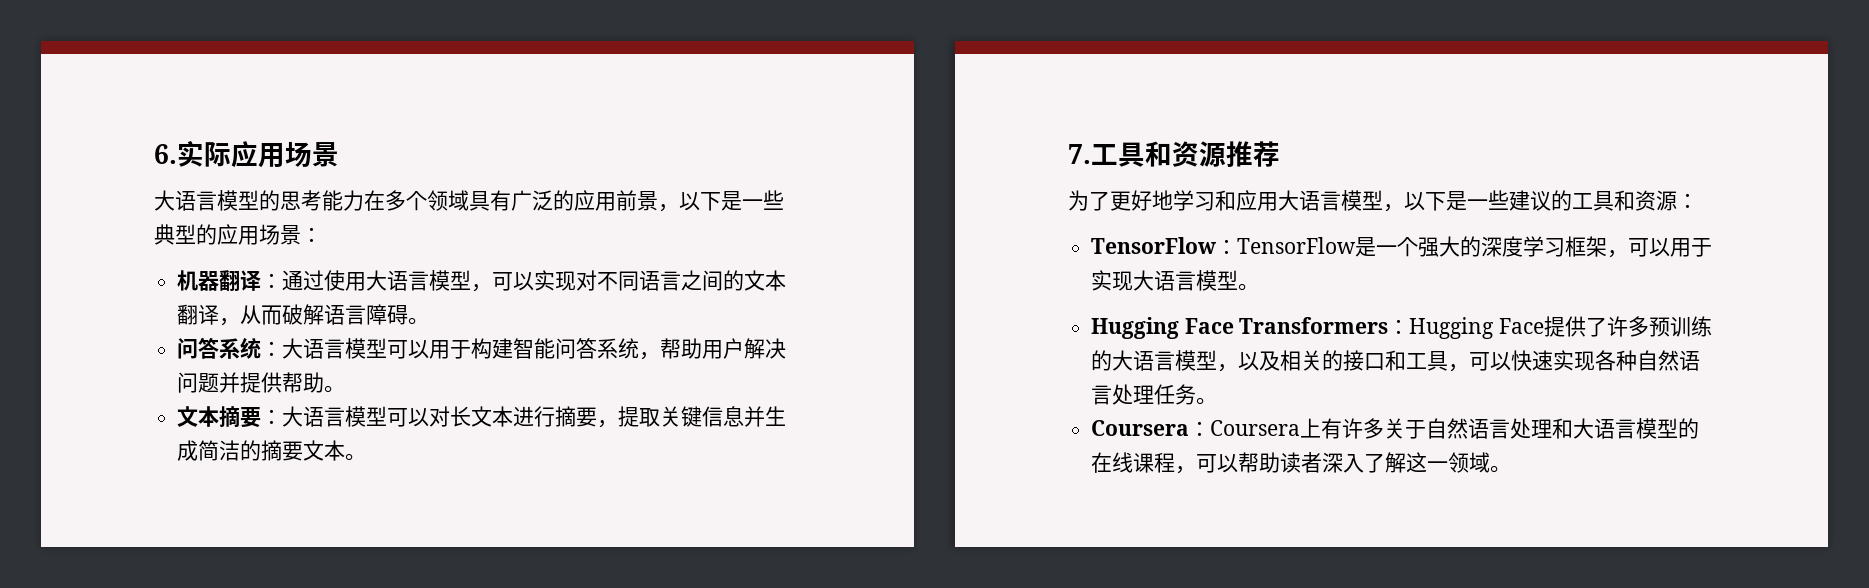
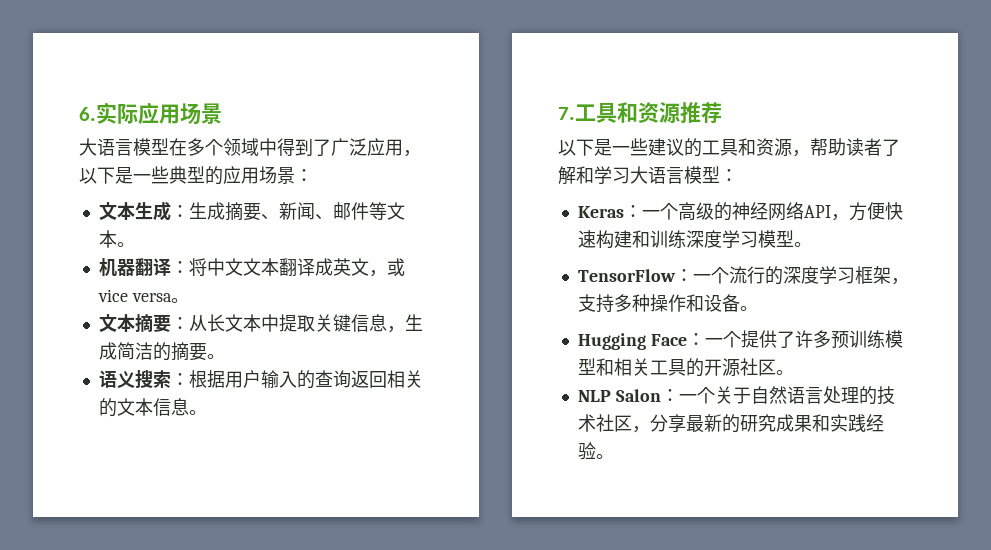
- 大语言模型的思考能力在多个领域具有广泛的应用前景，以下是一些典型的应用场景：
+ 大语言模型在多个领域中得到了广泛应用，以下是一些典型的应用场景：
- 机器翻译：通过使用大语言模型，可以实现对不同语言之间的文本翻译，从而破解语言障碍。
- 问答系统：大语言模型可以用于构建智能问答系统，帮助用户解决问题并提供帮助。
- 文本摘要：大语言模型可以对长文本进行摘要，提取关键信息并生成简洁的摘要文本。
+ 文本生成：生成摘要、新闻、邮件等文本。
+ 机器翻译：将中文文本翻译成英文，或vice versa。
+ 文本摘要：从长文本中提取关键信息，生成简洁的摘要。
+ 语义搜索：根据用户输入的查询返回相关的文本信息。
- 为了更好地学习和应用大语言模型，以下是一些建议的工具和资源：
- TensorFlow：TensorFlow是一个强大的深度学习框架，可以用于实现大语言模型。
+ 以下是一些建议的工具和资源，帮助读者了解和学习大语言模型：
+ Keras：一个高级的神经网络API，方便快速构建和训练深度学习模型。
+ TensorFlow：一个流行的深度学习框架，支持多种操作和设备。
- Hugging Face Transformers：Hugging Face提供了许多预训练的大语言模型，以及相关的接口和工具，可以快速实现各种自然语言处理任务。
- Coursera：Coursera上有许多关于自然语言处理和大语言模型的在线课程，可以帮助读者深入了解这一领域。
+ Hugging Face：一个提供了许多预训练模型和相关工具的开源社区。
+ NLP Salon：一个关于自然语言处理的技术社区，分享最新的研究成果和实践经验。

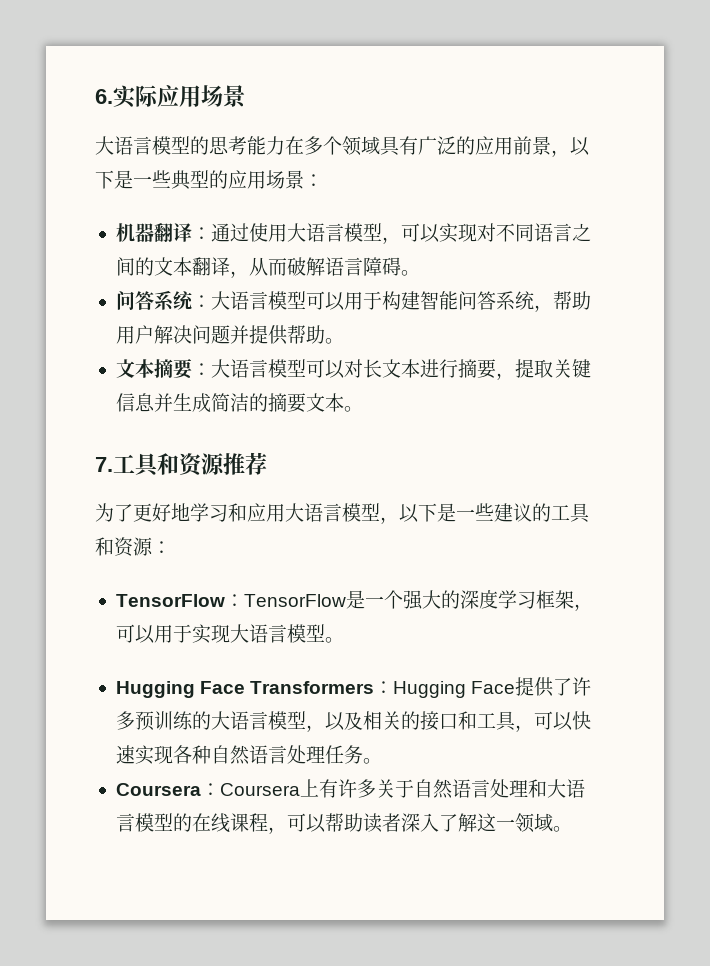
- 大语言模型在多个领域中得到了广泛应用，以下是一些典型的应用场景：
+ 大语言模型的思考能力在多个领域具有广泛的应用前景，以下是一些典型的应用场景：
- 文本生成：生成摘要、新闻、邮件等文本。
- 机器翻译：将中文文本翻译成英文，或vice versa。
- 文本摘要：从长文本中提取关键信息，生成简洁的摘要。
- 语义搜索：根据用户输入的查询返回相关的文本信息。
+ 机器翻译：通过使用大语言模型，可以实现对不同语言之间的文本翻译，从而破解语言障碍。
+ 问答系统：大语言模型可以用于构建智能问答系统，帮助用户解决问题并提供帮助。
+ 文本摘要：大语言模型可以对长文本进行摘要，提取关键信息并生成简洁的摘要文本。
- 以下是一些建议的工具和资源，帮助读者了解和学习大语言模型：
- Keras：一个高级的神经网络API，方便快速构建和训练深度学习模型。
- TensorFlow：一个流行的深度学习框架，支持多种操作和设备。
+ 为了更好地学习和应用大语言模型，以下是一些建议的工具和资源：
+ TensorFlow：TensorFlow是一个强大的深度学习框架，可以用于实现大语言模型。
- Hugging Face：一个提供了许多预训练模型和相关工具的开源社区。
- NLP Salon：一个关于自然语言处理的技术社区，分享最新的研究成果和实践经验。
+ Hugging Face Transformers：Hugging Face提供了许多预训练的大语言模型，以及相关的接口和工具，可以快速实现各种自然语言处理任务。
+ Coursera：Coursera上有许多关于自然语言处理和大语言模型的在线课程，可以帮助读者深入了解这一领域。

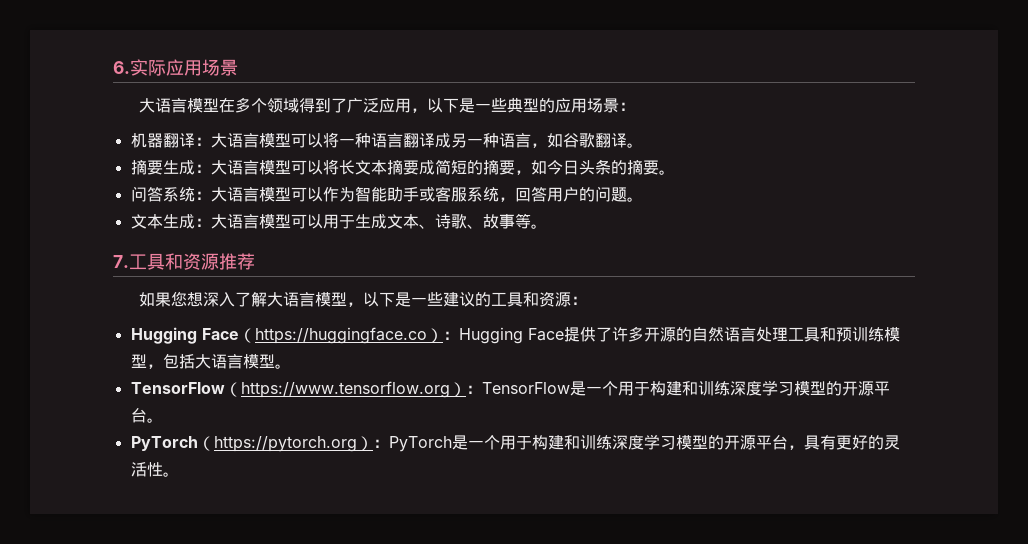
- 大语言模型的思考能力在多个领域具有广泛的应用前景，以下是一些典型的应用场景：
+ 大语言模型在多个领域得到了广泛应用，以下是一些典型的应用场景：
- 机器翻译：通过使用大语言模型，可以实现对不同语言之间的文本翻译，从而破解语言障碍。
+ 机器翻译：大语言模型可以将一种语言翻译成另一种语言，如谷歌翻译。
+ 摘要生成：大语言模型可以将长文本摘要成简短的摘要，如今日头条的摘要。
- 问答系统：大语言模型可以用于构建智能问答系统，帮助用户解决问题并提供帮助。
+ 问答系统：大语言模型可以作为智能助手或客服系统，回答用户的问题。
- 文本摘要：大语言模型可以对长文本进行摘要，提取关键信息并生成简洁的摘要文本。
+ 文本生成：大语言模型可以用于生成文本、诗歌、故事等。
- 为了更好地学习和应用大语言模型，以下是一些建议的工具和资源：
+ 如果您想深入了解大语言模型，以下是一些建议的工具和资源：
- TensorFlow：TensorFlow是一个强大的深度学习框架，可以用于实现大语言模型。
- Hugging Face Transformers：Hugging Face提供了许多预训练的大语言模型，以及相关的接口和工具，可以快速实现各种自然语言处理任务。
- Coursera：Coursera上有许多关于自然语言处理和大语言模型的在线课程，可以帮助读者深入了解这一领域。
+ Hugging Face（https://huggingface.co）：Hugging Face提供了许多开源的自然语言处理工具和预训练模型，包括大语言模型。
+ TensorFlow（https://www.tensorflow.org）：TensorFlow是一个用于构建和训练深度学习模型的开源平台。
+ PyTorch（https://pytorch.org）：PyTorch是一个用于构建和训练深度学习模型的开源平台，具有更好的灵活性。

